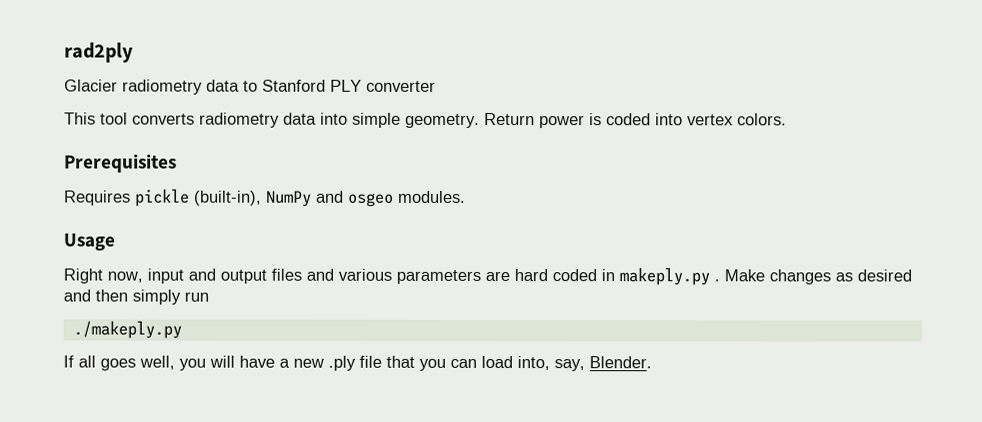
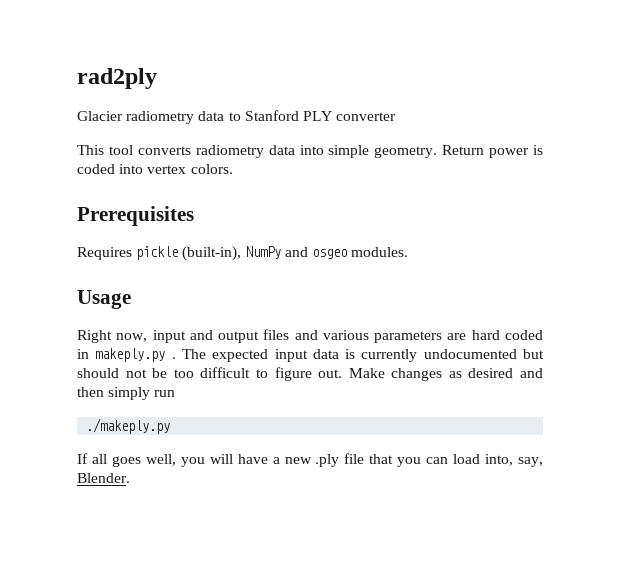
+ The expected input data is currently undocumented but should not be too difficult to figure out.

